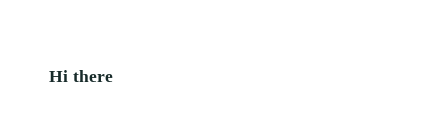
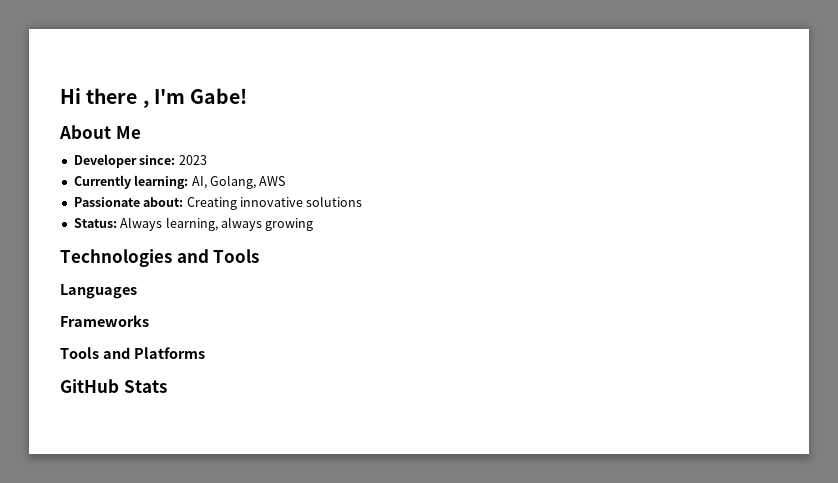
- Hi there
+ Hi there , I'm Gabe!
+ About Me
+ Developer since: 2023
+ Currently learning: AI, Golang, AWS
+ Passionate about: Creating innovative solutions
+ Status: Always learning, always growing
+ Technologies and Tools
+ Languages
+ Frameworks
+ Tools and Platforms
+ GitHub Stats

